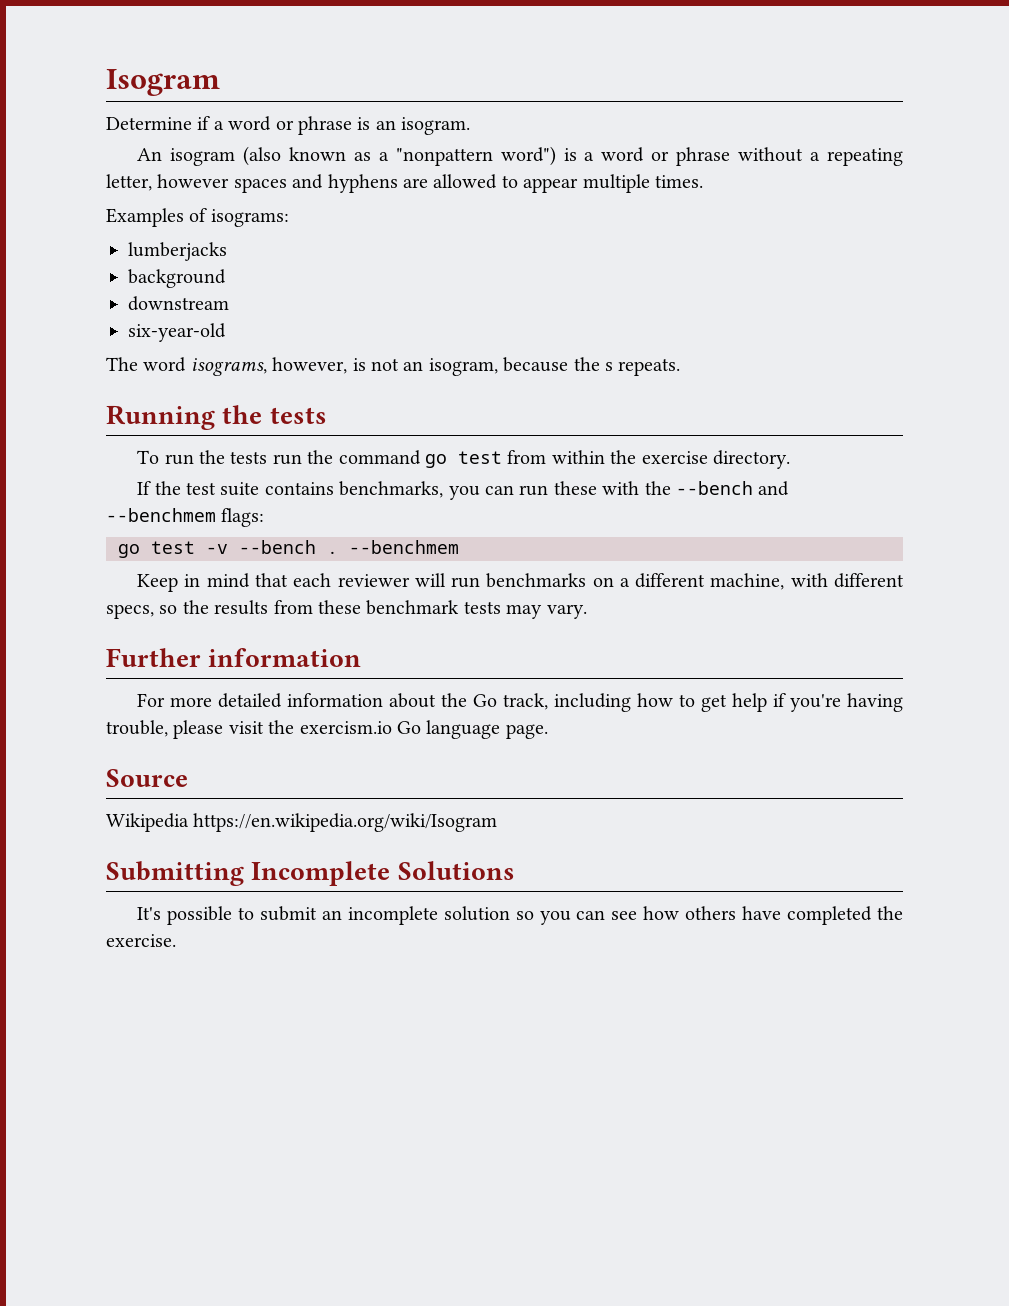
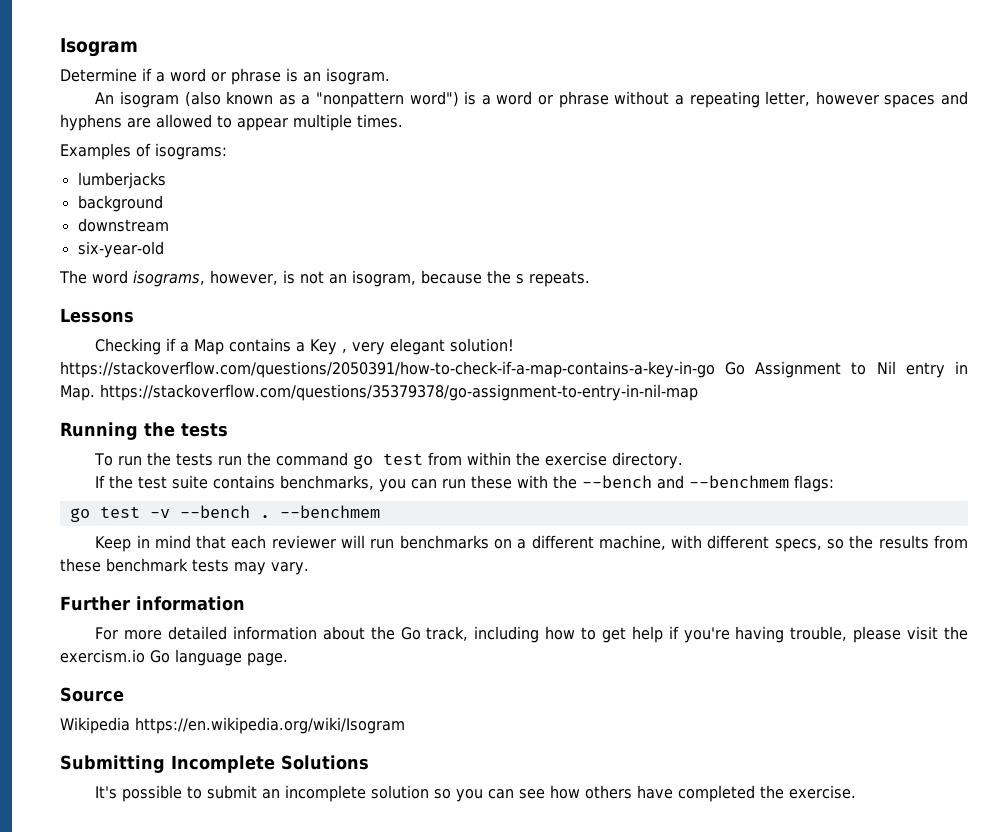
+ Lessons
+ Checking if a Map contains a Key , very elegant solution! https://stackoverflow.com/questions/2050391/how-to-check-if-a-map-contains-a-key-in-go Go Assignment to Nil entry in Map. https://stackoverflow.com/questions/35379378/go-assignment-to-entry-in-nil-map

